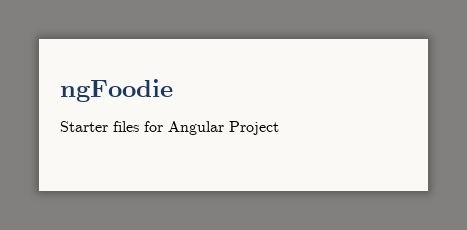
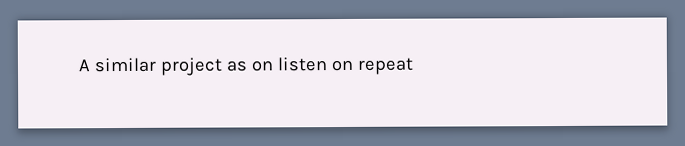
- ngFoodie
- Starter files for Angular Project
+ A similar project as on listen on repeat

